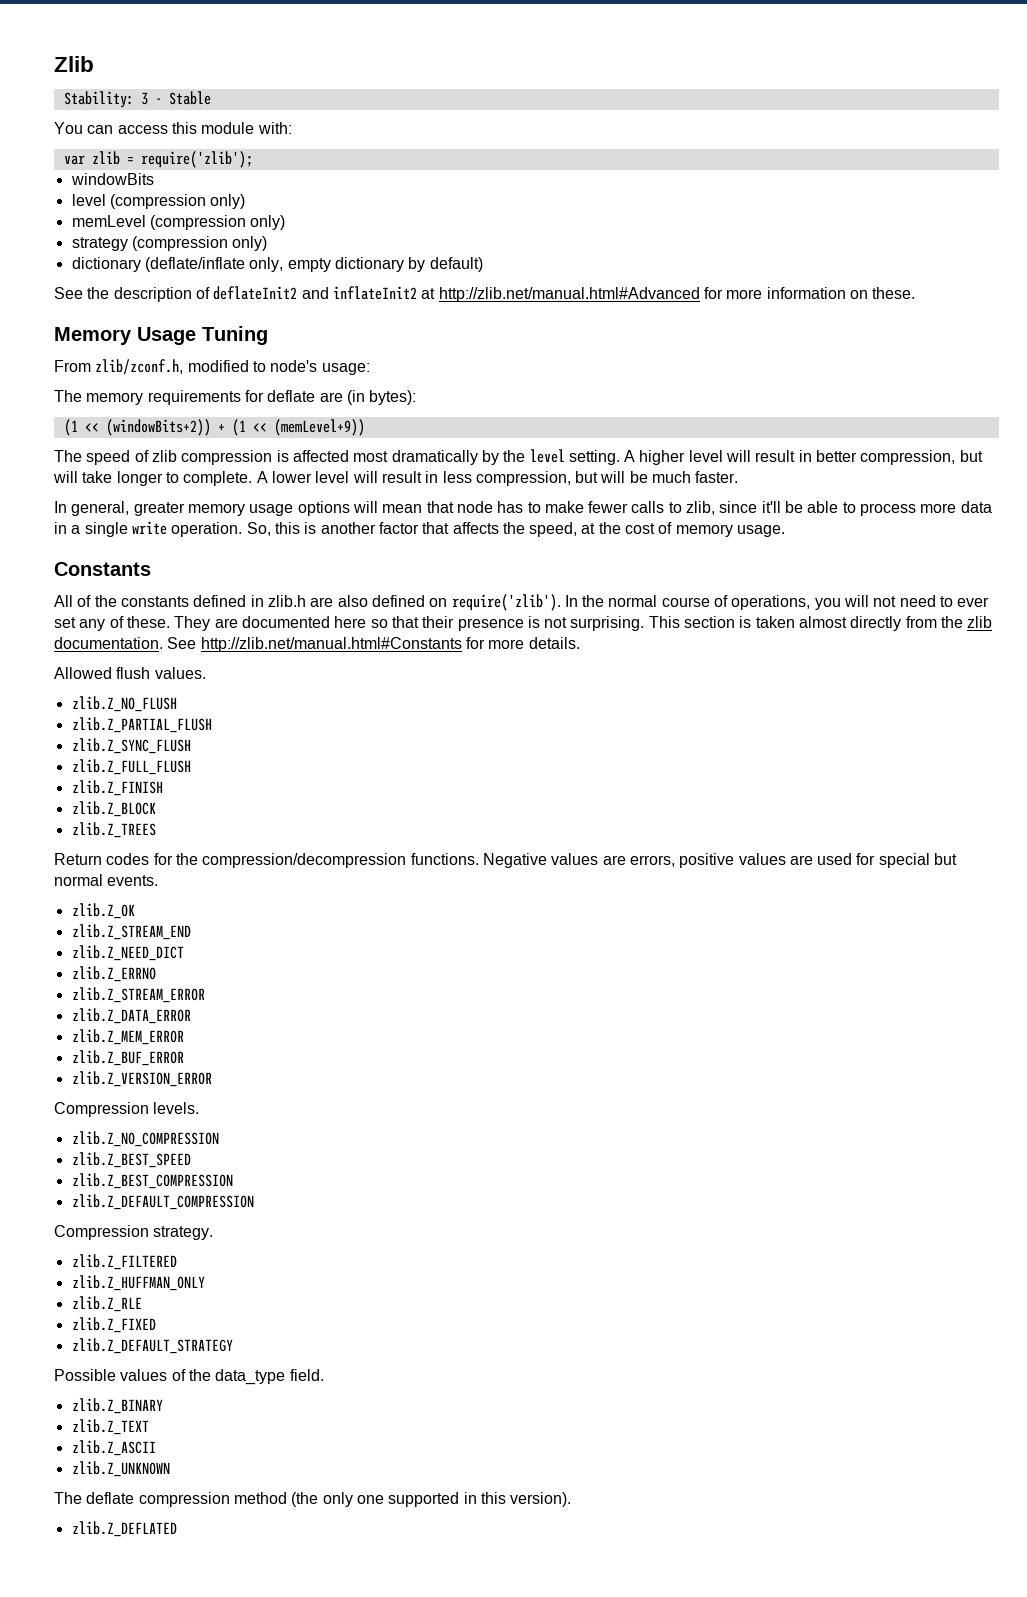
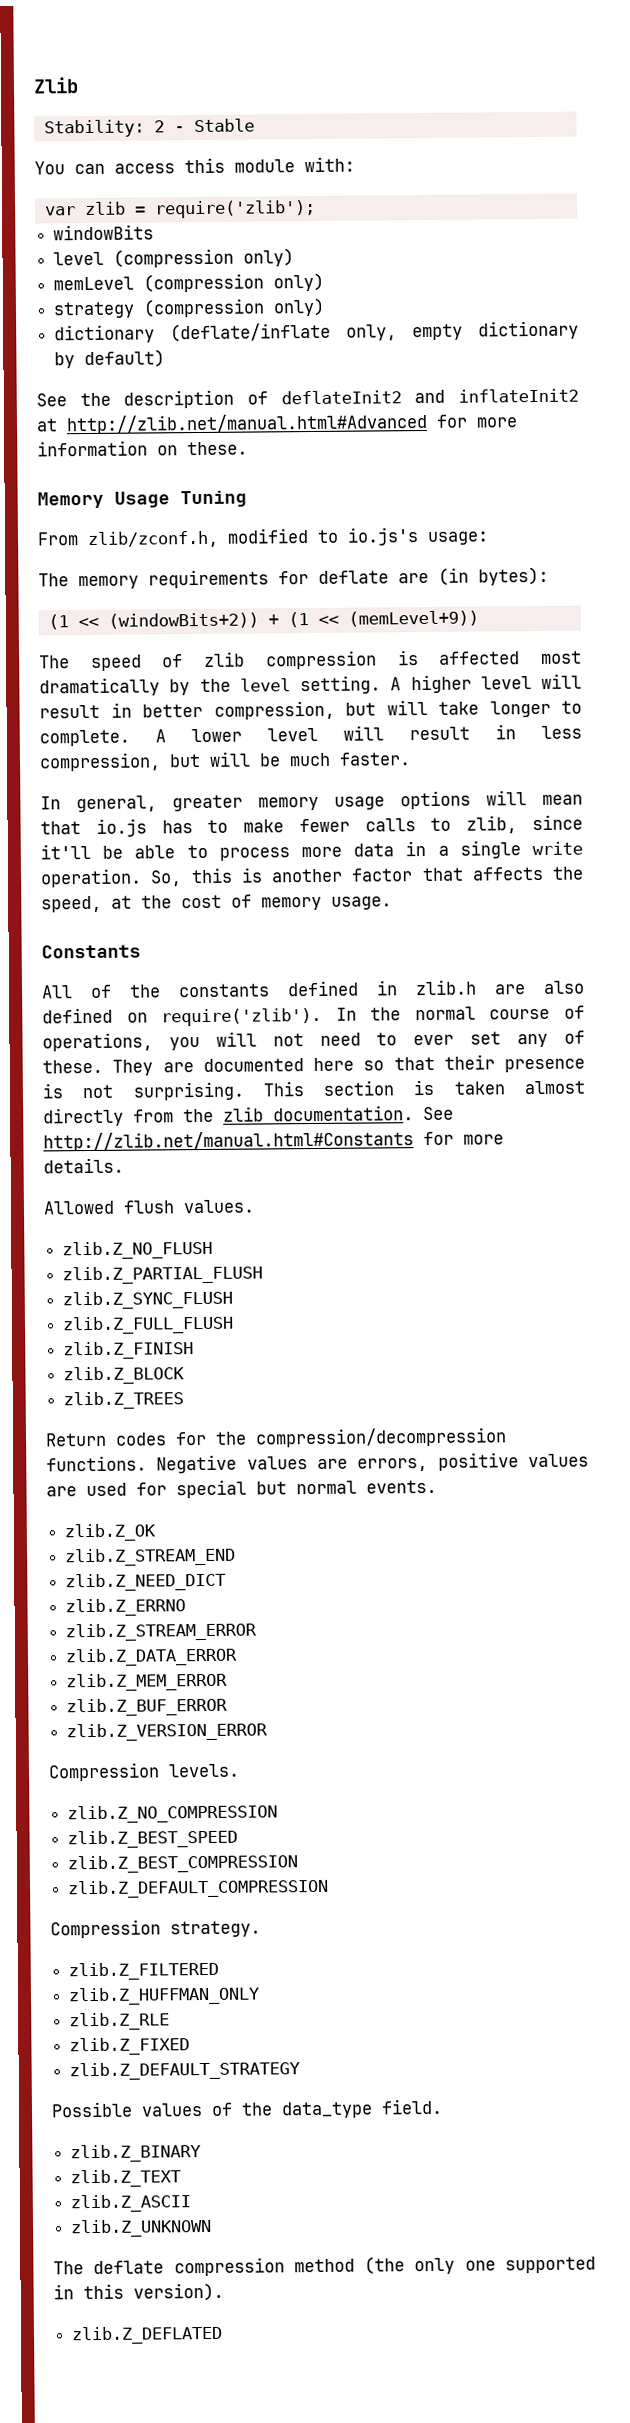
- Stability: 3 - Stable
+ Stability: 2 - Stable
- From zlib/zconf.h, modified to node's usage:
+ From zlib/zconf.h, modified to io.js's usage:
- In general, greater memory usage options will mean that node has to make fewer calls to zlib, since it'll be able to process more data in a single write operation.
+ In general, greater memory usage options will mean that io.js has to make fewer calls to zlib, since it'll be able to process more data in a single write operation.

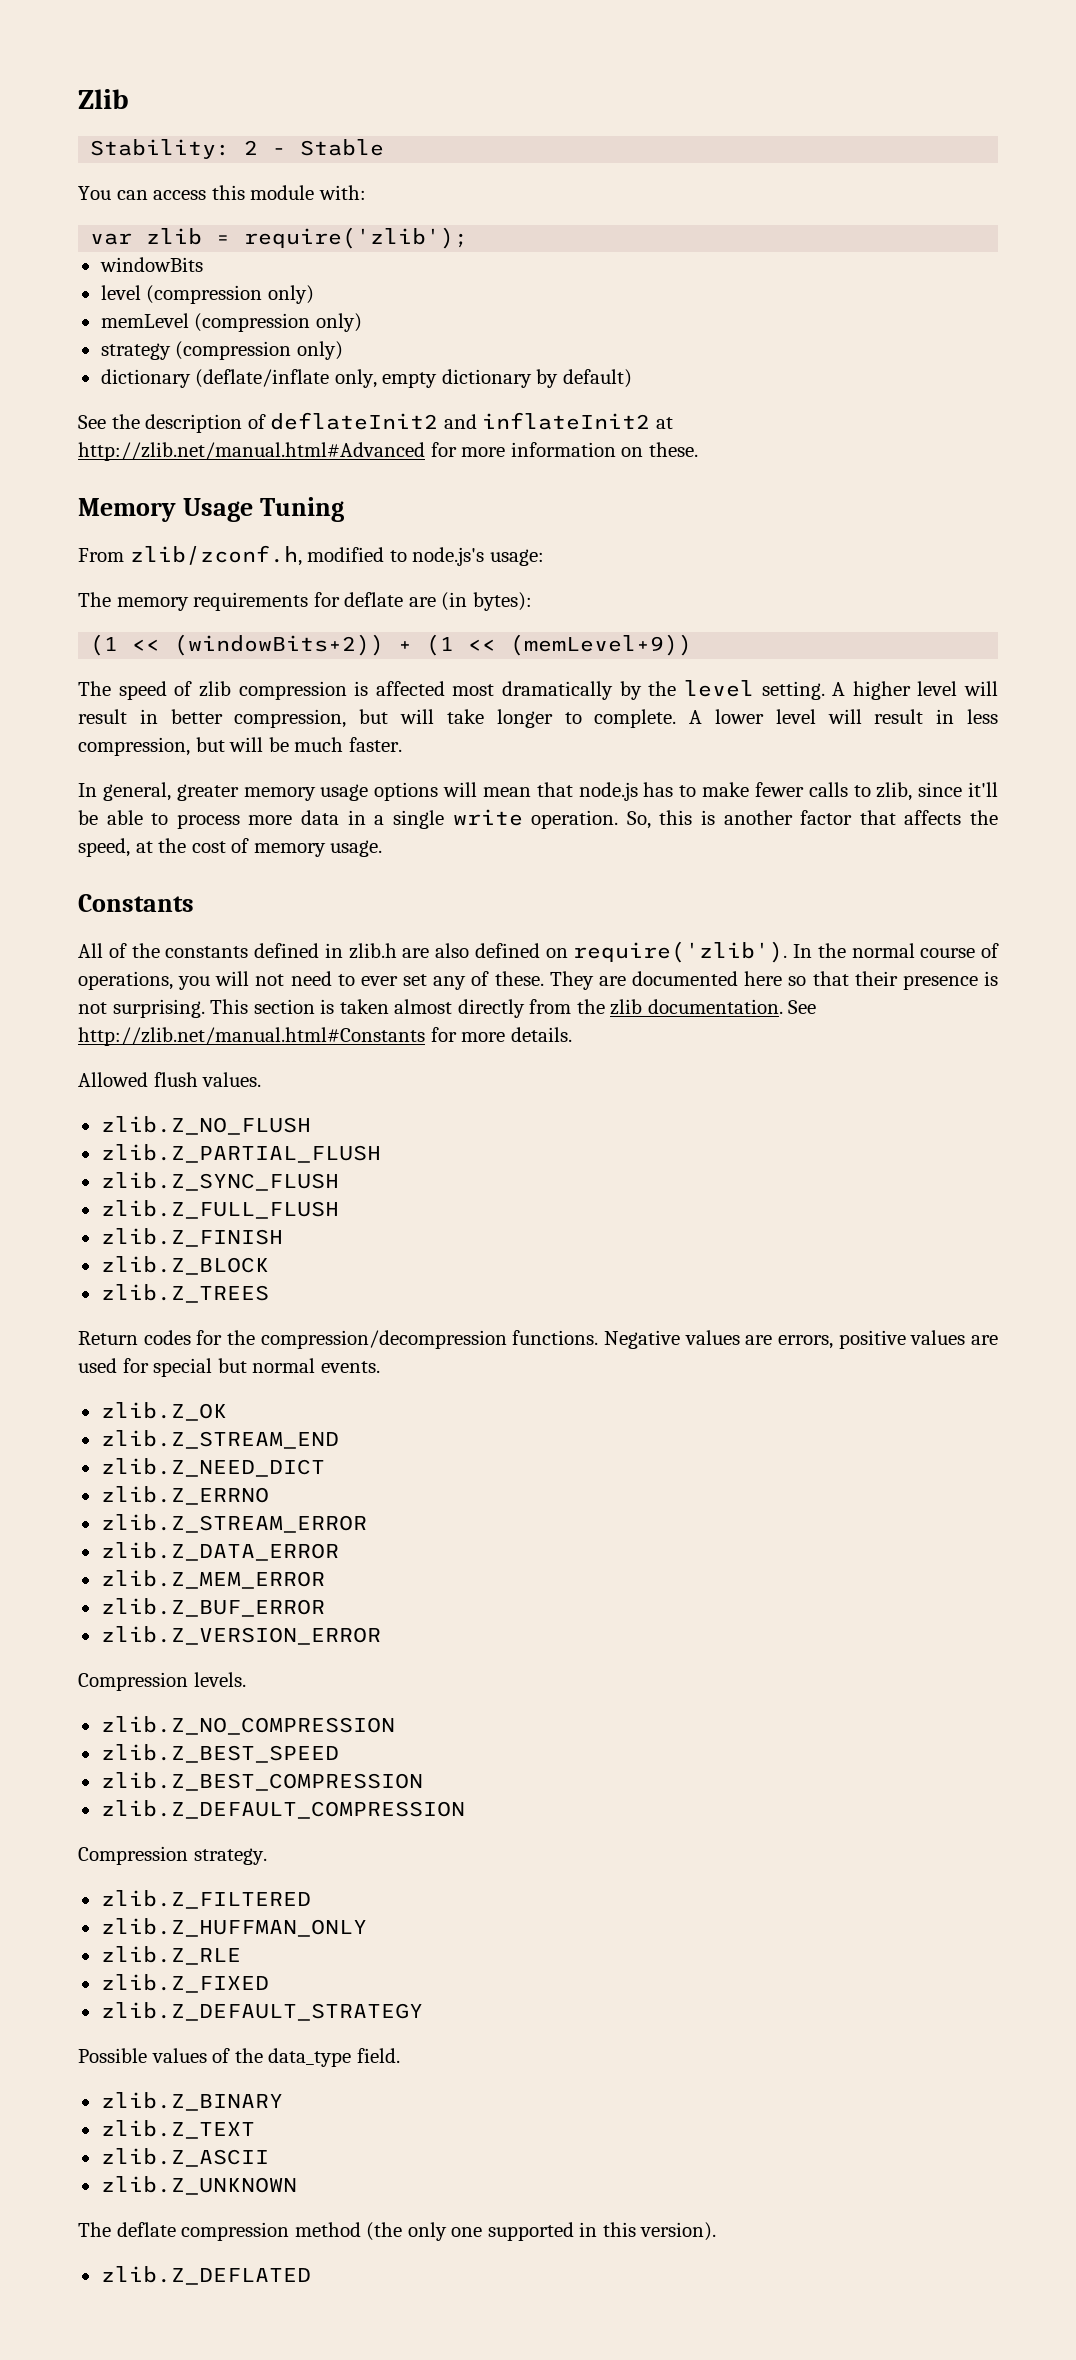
- From zlib/zconf.h, modified to io.js's usage:
+ From zlib/zconf.h, modified to node.js's usage:
- In general, greater memory usage options will mean that io.js has to make fewer calls to zlib, since it'll be able to process more data in a single write operation.
+ In general, greater memory usage options will mean that node.js has to make fewer calls to zlib, since it'll be able to process more data in a single write operation.

